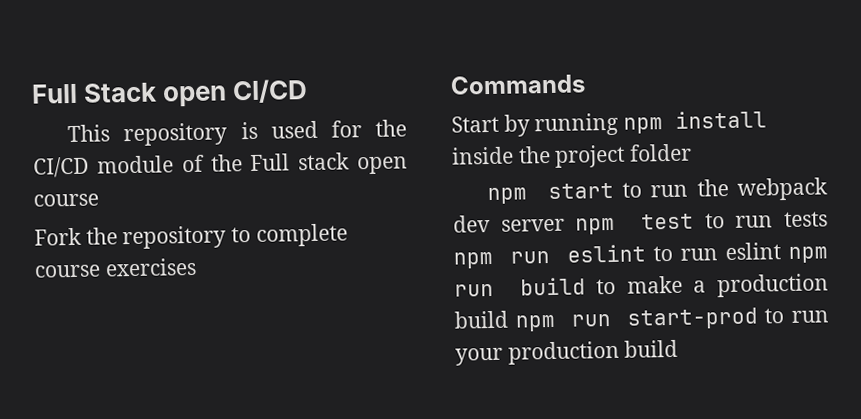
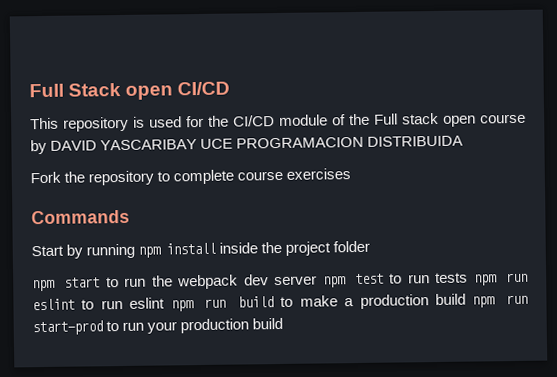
- This repository is used for the CI/CD module of the Full stack open course
+ This repository is used for the CI/CD module of the Full stack open course by DAVID YASCARIBAY UCE PROGRAMACION DISTRIBUIDA

